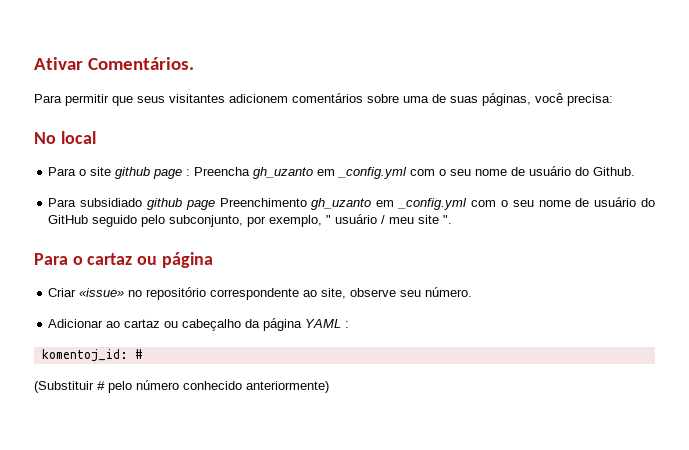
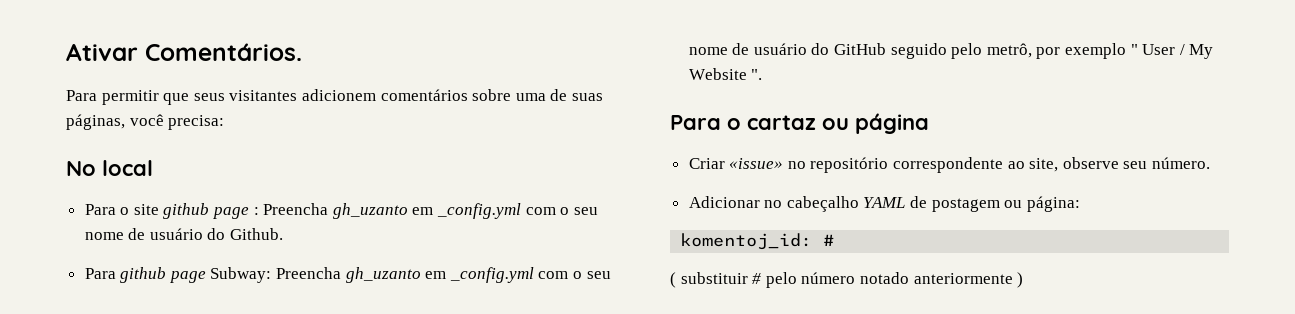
- Para subsidiado github page Preenchimento gh_uzanto em _config.yml com o seu nome de usuário do GitHub seguido pelo subconjunto, por exemplo, " usuário / meu site ".
+ Para github page Subway: Preencha gh_uzanto em _config.yml com o seu nome de usuário do GitHub seguido pelo metrô, por exemplo " User / My Website ".
- Adicionar ao cartaz ou cabeçalho da página YAML :
+ Adicionar no cabeçalho YAML de postagem ou página:
- (Substituir # pelo número conhecido anteriormente)
+ ( substituir # pelo número notado anteriormente )

